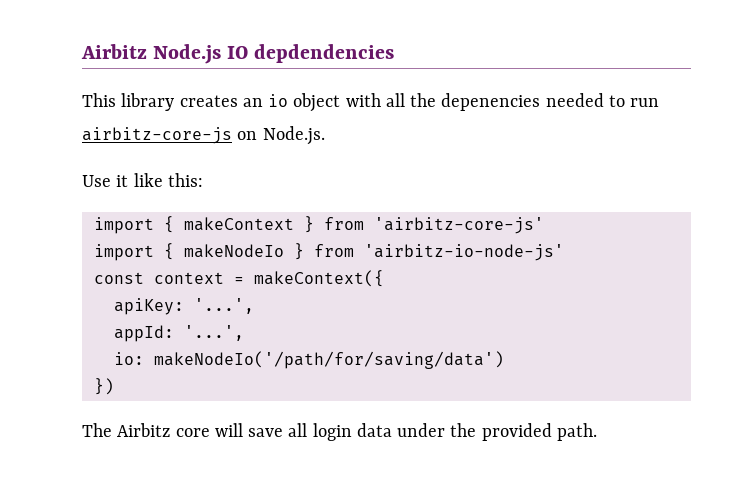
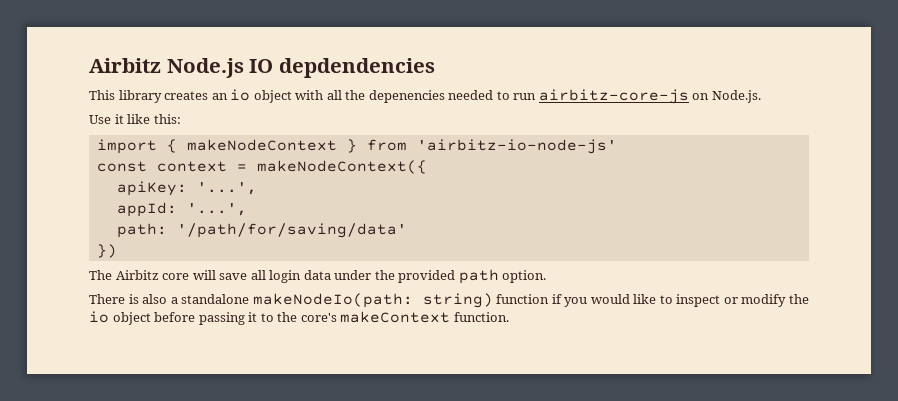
- import { makeContext } from 'airbitz-core-js'
- import { makeNodeIo } from 'airbitz-io-node-js'
+ import { makeNodeContext } from 'airbitz-io-node-js'
- const context = makeContext({
+ const context = makeNodeContext({
- io: makeNodeIo('/path/for/saving/data')
+ path: '/path/for/saving/data'
- The Airbitz core will save all login data under the provided path.
+ The Airbitz core will save all login data under the provided path option.
+ There is also a standalone makeNodeIo(path: string) function if you would like to inspect or modify the io object before passing it to the core's makeContext function.

